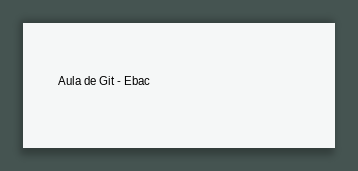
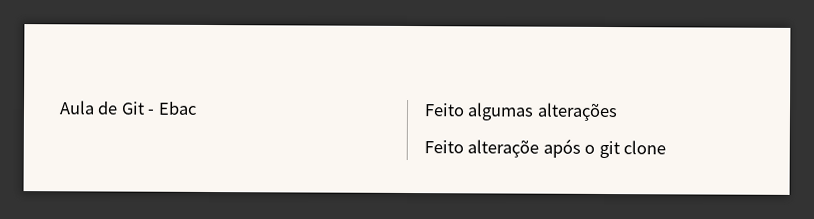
+ Feito algumas alterações
+ Feito alteraçõe após o git clone

